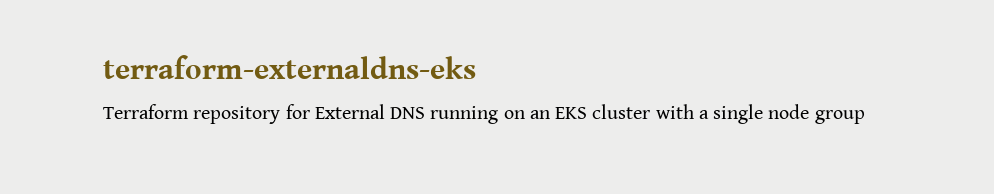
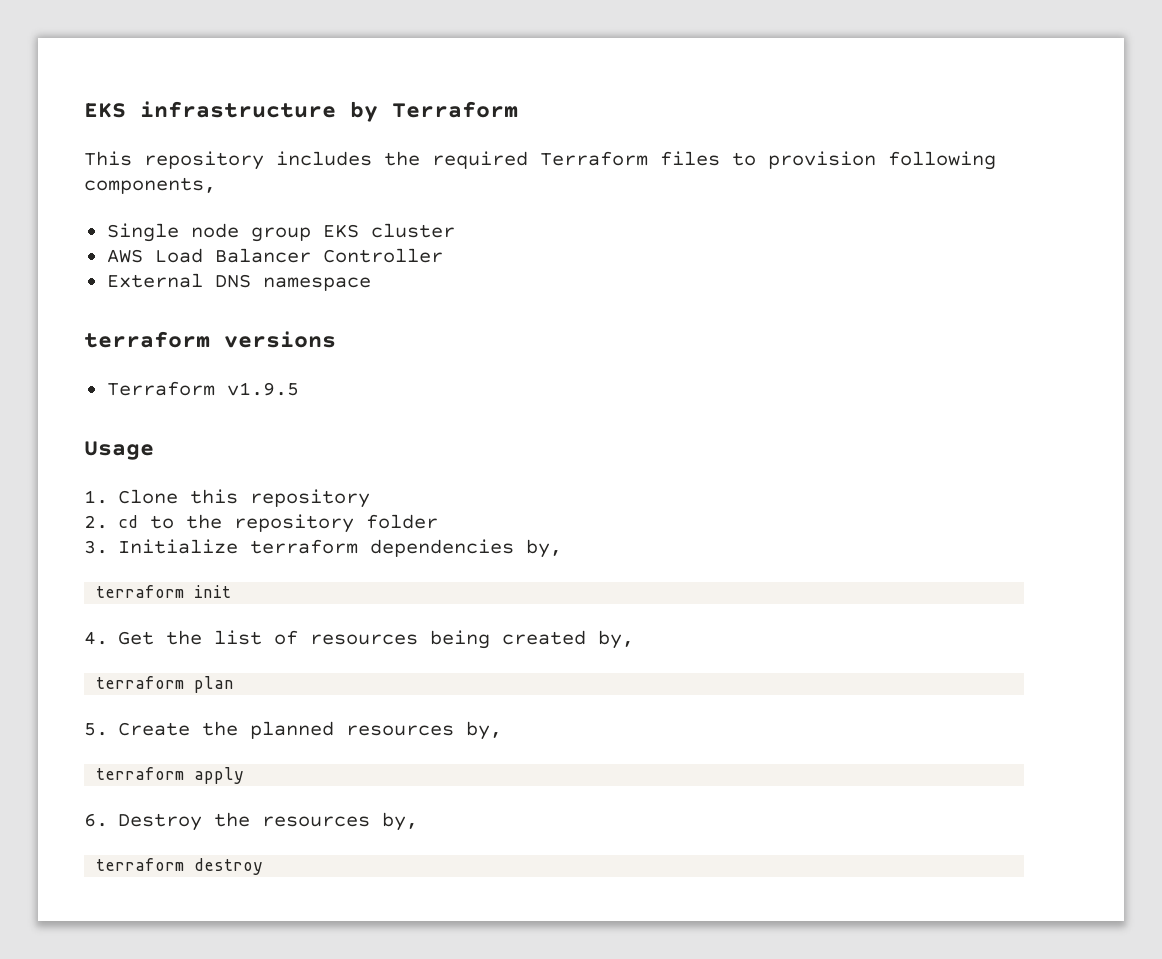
- terraform-externaldns-eks
- Terraform repository for External DNS running on an EKS cluster with a single node group
+ EKS infrastructure by Terraform
+ This repository includes the required Terraform files to provision following components,
+ Single node group EKS cluster
+ AWS Load Balancer Controller
+ External DNS namespace
+ terraform versions
+ Terraform v1.9.5
+ Usage
+ 1. Clone this repository
+ 2. cd to the repository folder
+ 3. Initialize terraform dependencies by,
+ terraform init
+ 4. Get the list of resources being created by,
+ terraform plan
+ 5. Create the planned resources by,
+ terraform apply
+ 6. Destroy the resources by,
+ terraform destroy

